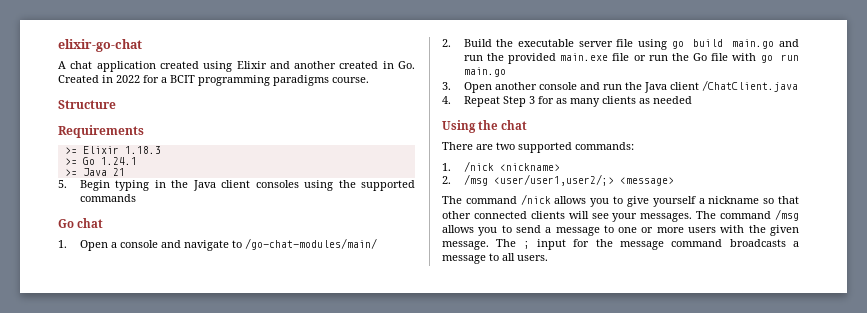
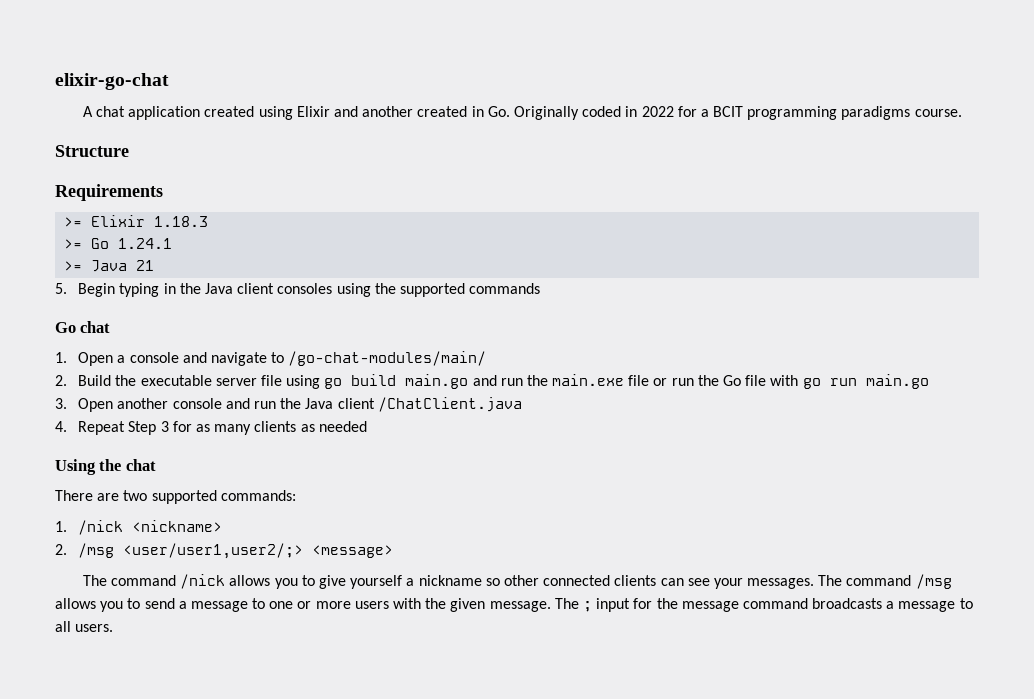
- A chat application created using Elixir and another created in Go. Created in 2022 for a BCIT programming paradigms course.
+ A chat application created using Elixir and another created in Go. Originally coded in 2022 for a BCIT programming paradigms course.
- 2. Build the executable server file using go build main.go and run the provided main.exe file or run the Go file with go run main.go
+ 2. Build the executable server file using go build main.go and run the main.exe file or run the Go file with go run main.go
- The command /nick allows you to give yourself a nickname so that other connected clients will see your messages.
+ The command /nick allows you to give yourself a nickname so other connected clients can see your messages.

